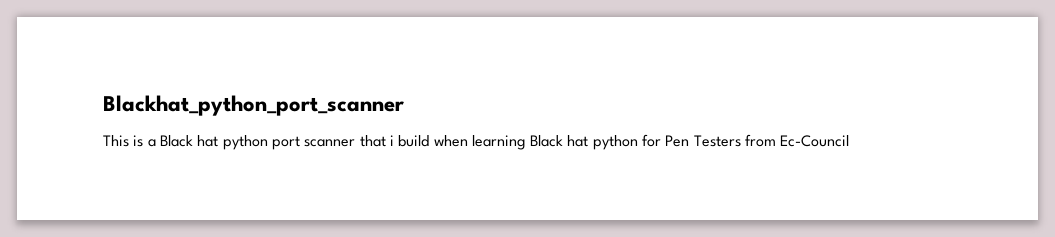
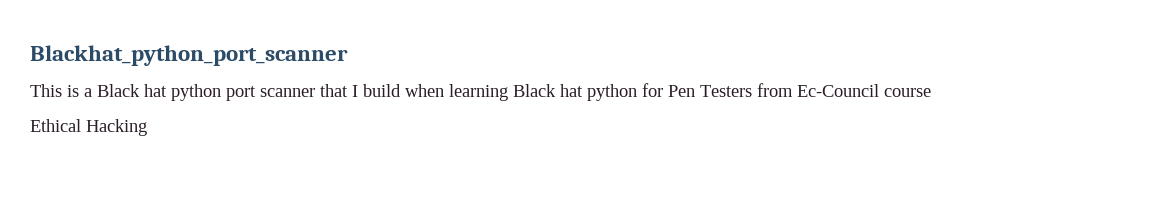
- This is a Black hat python port scanner that i build when learning Black hat python for Pen Testers from Ec-Council
+ This is a Black hat python port scanner that I build when learning Black hat python for Pen Testers from Ec-Council course
+ Ethical Hacking

